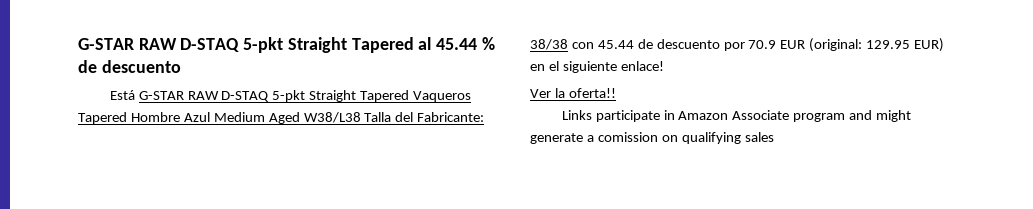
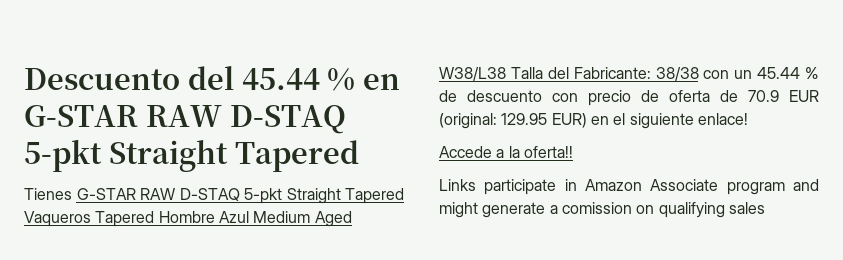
- G-STAR RAW D-STAQ 5-pkt Straight Tapered al 45.44 % de descuento
- Está G-STAR RAW D-STAQ 5-pkt Straight Tapered Vaqueros Tapered Hombre Azul Medium Aged W38/L38 Talla del Fabricante: 38/38 con 45.44 de descuento por 70.9 EUR (original: 129.95 EUR) en el siguiente enlace!
+ Descuento del 45.44 % en G-STAR RAW D-STAQ 5-pkt Straight Tapered
+ Tienes G-STAR RAW D-STAQ 5-pkt Straight Tapered Vaqueros Tapered Hombre Azul Medium Aged W38/L38 Talla del Fabricante: 38/38 con un 45.44 % de descuento con precio de oferta de 70.9 EUR (original: 129.95 EUR) en el siguiente enlace!
- Ver la oferta!!
+ Accede a la oferta!!

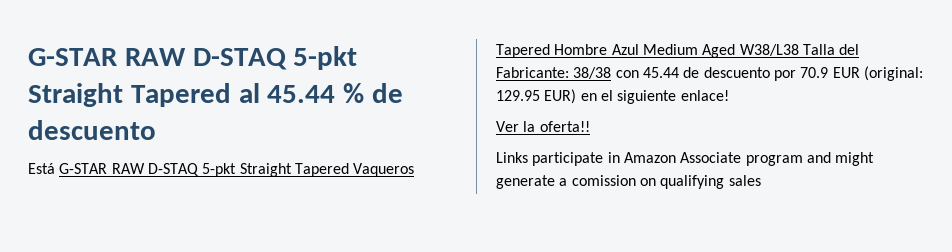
- Descuento del 45.44 % en G-STAR RAW D-STAQ 5-pkt Straight Tapered
- Tienes G-STAR RAW D-STAQ 5-pkt Straight Tapered Vaqueros Tapered Hombre Azul Medium Aged W38/L38 Talla del Fabricante: 38/38 con un 45.44 % de descuento con precio de oferta de 70.9 EUR (original: 129.95 EUR) en el siguiente enlace!
+ G-STAR RAW D-STAQ 5-pkt Straight Tapered al 45.44 % de descuento
+ Está G-STAR RAW D-STAQ 5-pkt Straight Tapered Vaqueros Tapered Hombre Azul Medium Aged W38/L38 Talla del Fabricante: 38/38 con 45.44 de descuento por 70.9 EUR (original: 129.95 EUR) en el siguiente enlace!
- Accede a la oferta!!
+ Ver la oferta!!

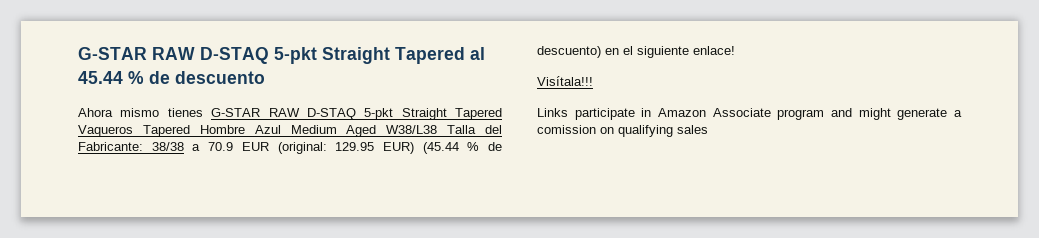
- Está G-STAR RAW D-STAQ 5-pkt Straight Tapered Vaqueros Tapered Hombre Azul Medium Aged W38/L38 Talla del Fabricante: 38/38 con 45.44 de descuento por 70.9 EUR (original: 129.95 EUR) en el siguiente enlace!
+ Ahora mismo tienes G-STAR RAW D-STAQ 5-pkt Straight Tapered Vaqueros Tapered Hombre Azul Medium Aged W38/L38 Talla del Fabricante: 38/38 a 70.9 EUR (original: 129.95 EUR) (45.44 % de descuento) en el siguiente enlace!
- Ver la oferta!!
+ Visítala!!!

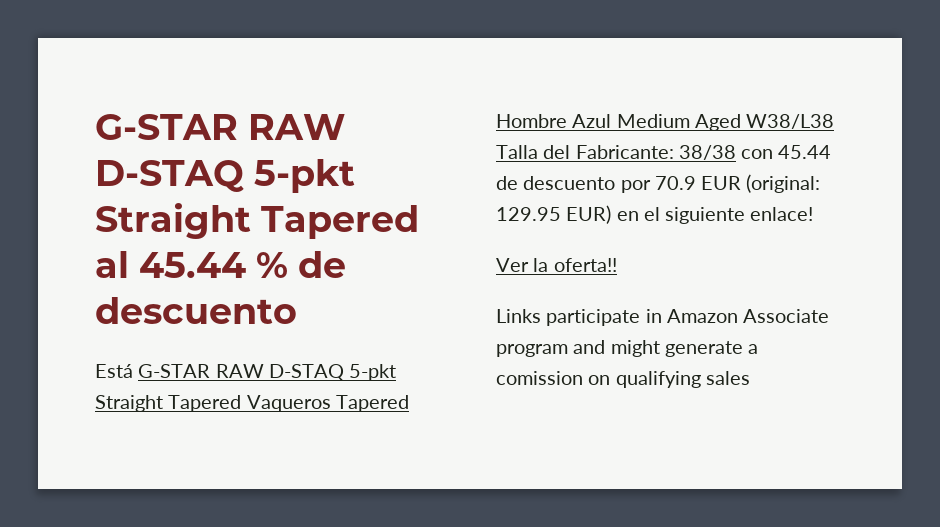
- Ahora mismo tienes G-STAR RAW D-STAQ 5-pkt Straight Tapered Vaqueros Tapered Hombre Azul Medium Aged W38/L38 Talla del Fabricante: 38/38 a 70.9 EUR (original: 129.95 EUR) (45.44 % de descuento) en el siguiente enlace!
+ Está G-STAR RAW D-STAQ 5-pkt Straight Tapered Vaqueros Tapered Hombre Azul Medium Aged W38/L38 Talla del Fabricante: 38/38 con 45.44 de descuento por 70.9 EUR (original: 129.95 EUR) en el siguiente enlace!
- Visítala!!!
+ Ver la oferta!!

